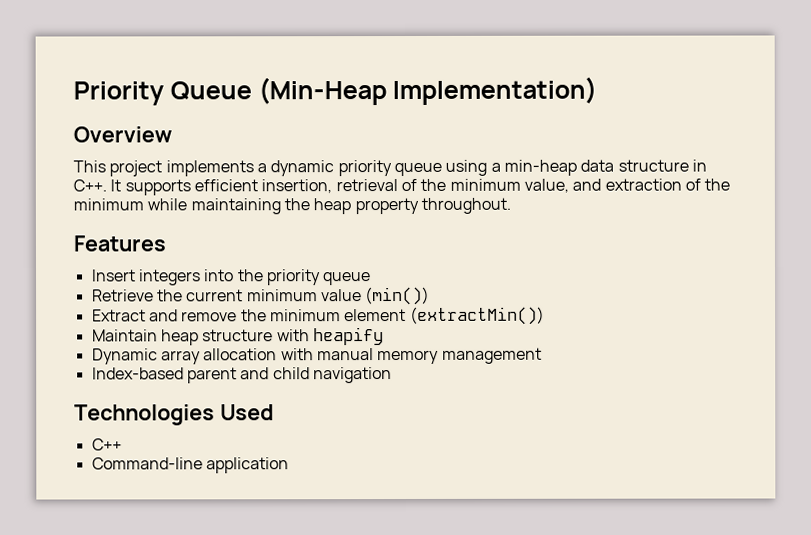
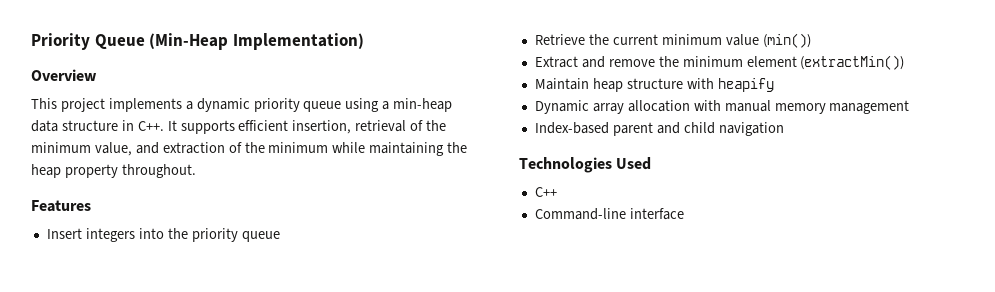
- Command-line application
+ Command-line interface

